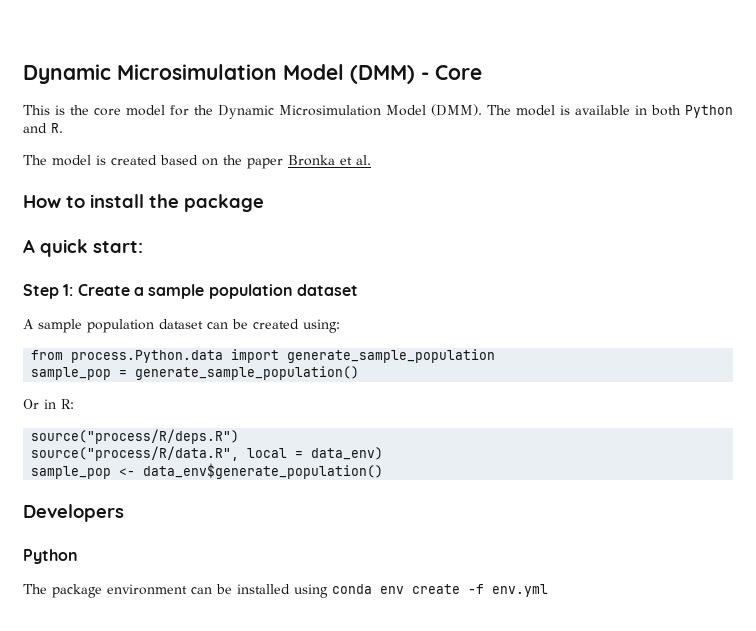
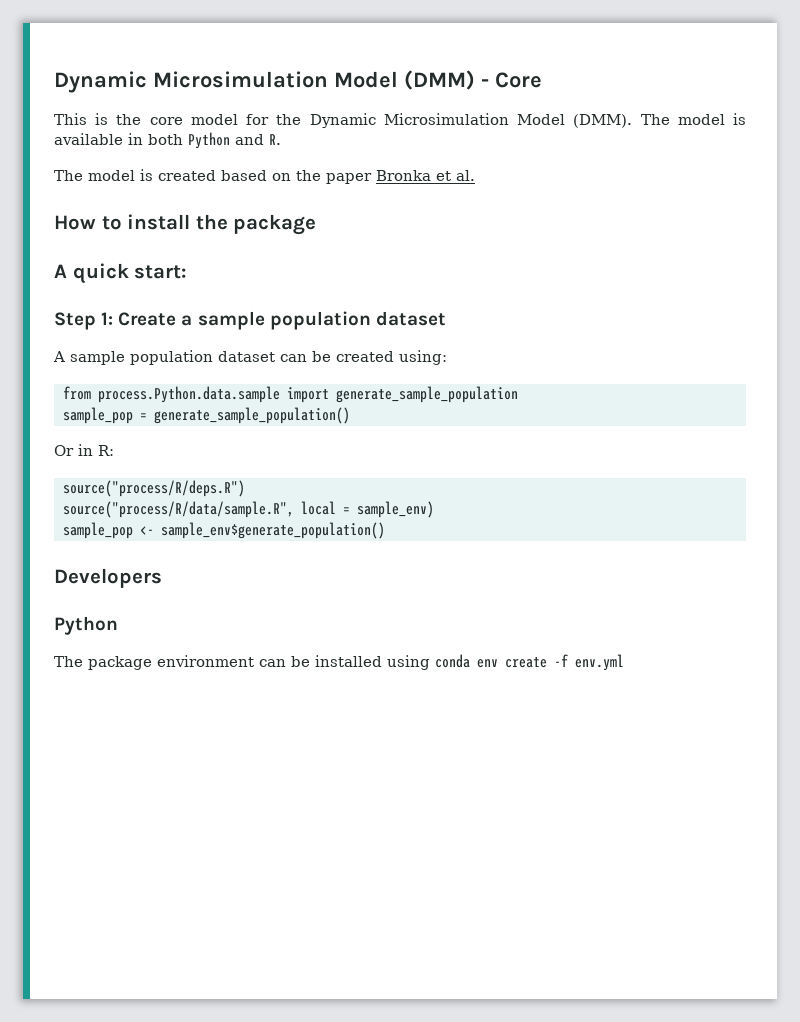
- from process.Python.data import generate_sample_population
+ from process.Python.data.sample import generate_sample_population
- source("process/R/data.R", local = data_env)
+ source("process/R/data/sample.R", local = sample_env)
- sample_pop <- data_env$generate_population()
+ sample_pop <- sample_env$generate_population()

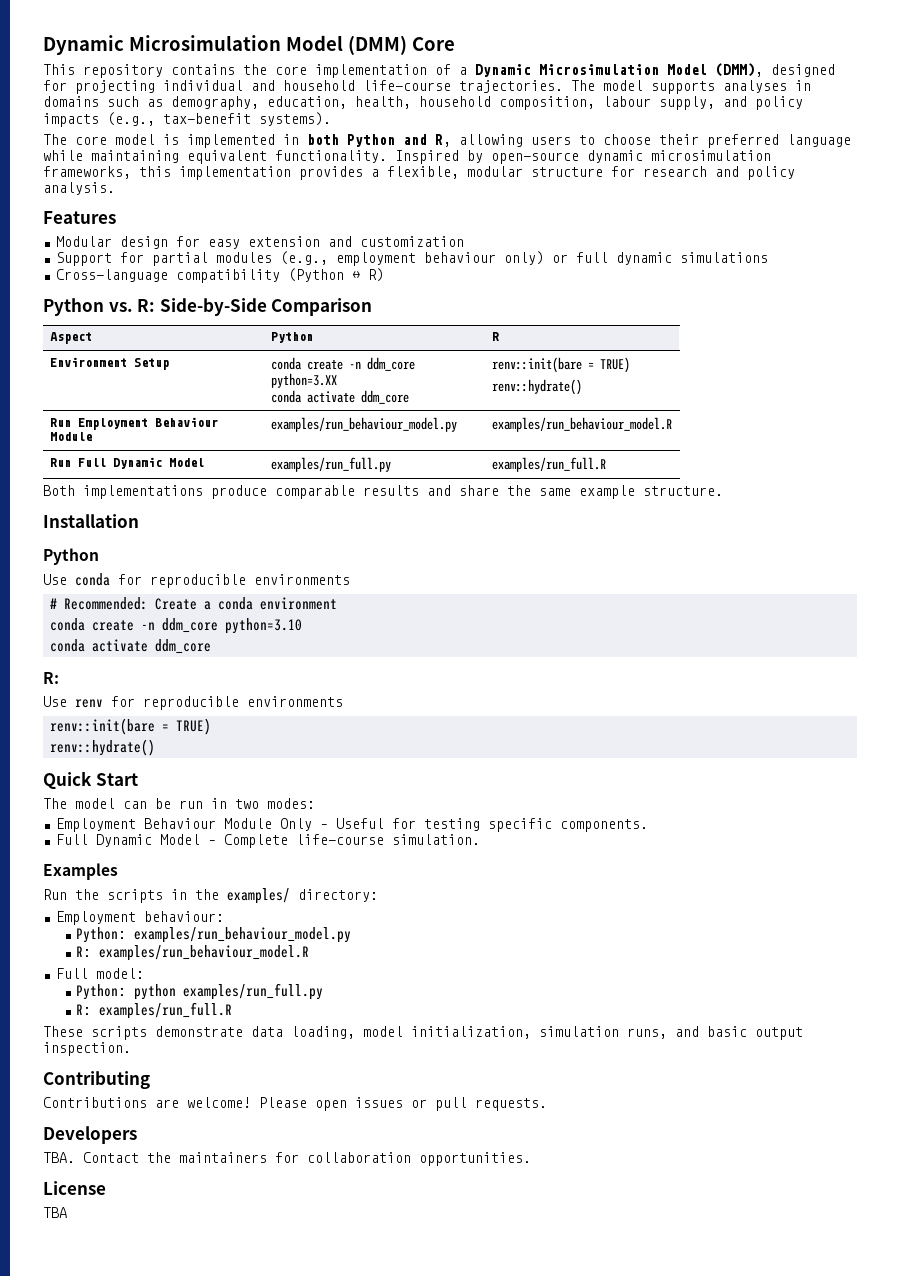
- Dynamic Microsimulation Model (DMM) - Core
+ Dynamic Microsimulation Model (DMM) Core
- This is the core model for the Dynamic Microsimulation Model (DMM). The model is available in both Python and R.
- The model is created based on the paper Bronka et al.
- How to install the package
- A quick start:
- Step 1: Create a sample population dataset
- A sample population dataset can be created using:
- from process.Python.data.sample import generate_sample_population
- sample_pop = generate_sample_population()
- Or in R:
- source("process/R/deps.R")
- source("process/R/data/sample.R", local = sample_env)
- sample_pop <- sample_env$generate_population()
+ This repository contains the core implementation of a Dynamic Microsimulation Model (DMM), designed for projecting individual and household life-course trajectories. The model supports analyses in domains such as demography, education, health, household composition, labour supply, and policy impacts (e.g., tax-benefit systems).
+ The core model is implemented in both Python and R, allowing users to choose their preferred language while maintaining equivalent functionality. Inspired by open-source dynamic microsimulation frameworks, this implementation provides a flexible, modular structure for research and policy analysis.
+ Features
+ Modular design for easy extension and customization
+ Support for partial modules (e.g., employment behaviour only) or full dynamic simulations
+ Cross-language compatibility (Python ↔ R)
+ Python vs. R: Side-by-Side Comparison
+ Aspect | Python | R
+ Environment Setup | conda create -n ddm_core python=3.XX
+ conda activate ddm_core | renv::init(bare = TRUE)
+ renv::hydrate()
+ Run Employment Behaviour Module | examples/run_behaviour_model.py | examples/run_behaviour_model.R
+ Run Full Dynamic Model | examples/run_full.py | examples/run_full.R
+ Both implementations produce comparable results and share the same example structure.
+ Installation
+ Python
+ Use conda for reproducible environments
+ # Recommended: Create a conda environment
+ conda create -n ddm_core python=3.10
+ conda activate ddm_core
+ R:
+ Use renv for reproducible environments
+ renv::init(bare = TRUE)
+ renv::hydrate()
+ Quick Start
+ The model can be run in two modes:
+ Employment Behaviour Module Only – Useful for testing specific components.
+ Full Dynamic Model – Complete life-course simulation.
+ Examples
+ Run the scripts in the examples/ directory:
+ Employment behaviour:
+ Python: examples/run_behaviour_model.py
+ R: examples/run_behaviour_model.R
+ Full model:
+ Python: python examples/run_full.py
+ R: examples/run_full.R
+ These scripts demonstrate data loading, model initialization, simulation runs, and basic output inspection.
+ Contributing
+ Contributions are welcome! Please open issues or pull requests.
  Developers
- Python
- The package environment can be installed using conda env create -f env.yml
+ TBA. Contact the maintainers for collaboration opportunities.
+ License
+ TBA

